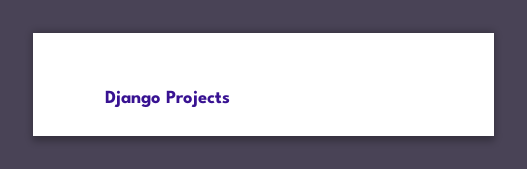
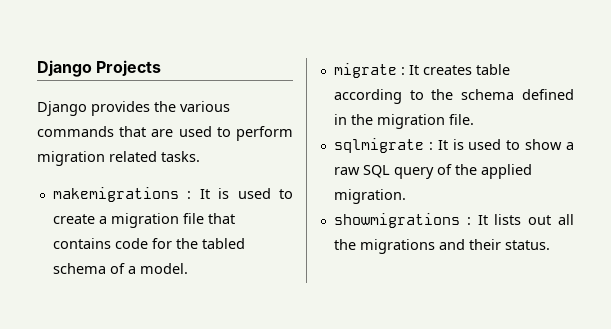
+ Django provides the various commands that are used to perform migration related tasks.
+ makemigrations : It is used to create a migration file that contains code for the tabled schema of a model.
+ migrate : It creates table according to the schema defined in the migration file.
+ sqlmigrate : It is used to show a raw SQL query of the applied migration.
+ showmigrations : It lists out all the migrations and their status.

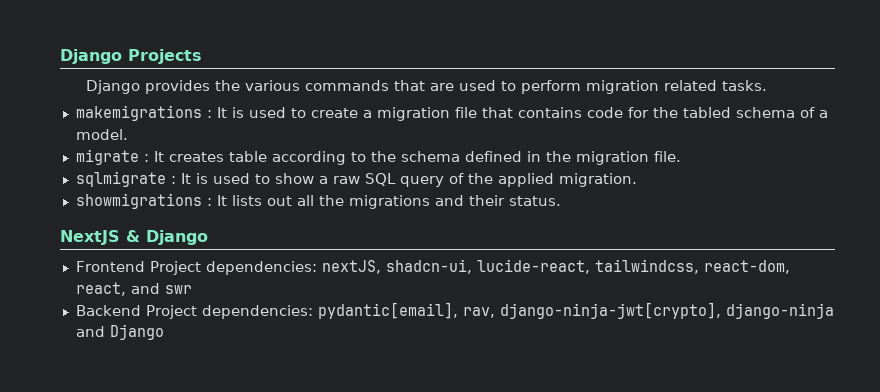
+ NextJS & Django
+ Frontend Project dependencies: nextJS, shadcn-ui, lucide-react, tailwindcss, react-dom, react, and swr
+ Backend Project dependencies: pydantic[email], rav, django-ninja-jwt[crypto], django-ninja and Django

